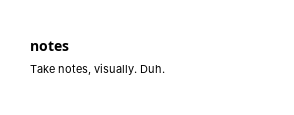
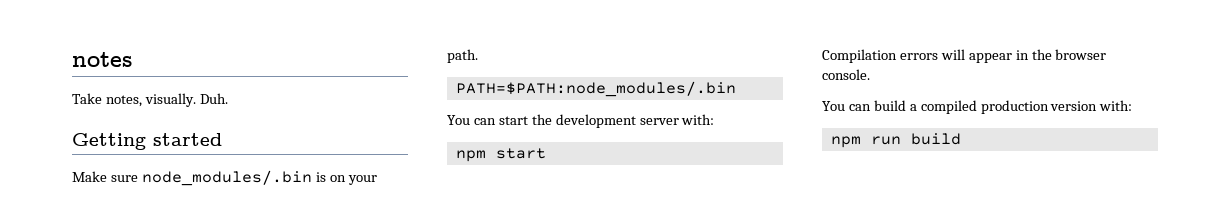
+ Getting started
+ Make sure node_modules/.bin is on your path.
+ PATH=$PATH:node_modules/.bin
+ You can start the development server with:
+ npm start
+ Compilation errors will appear in the browser console.
+ You can build a compiled production version with:
+ npm run build

